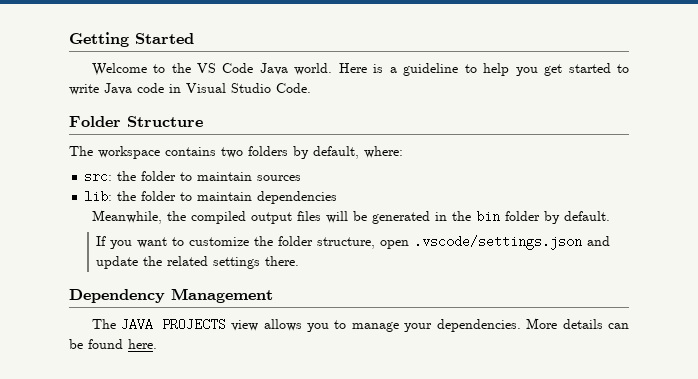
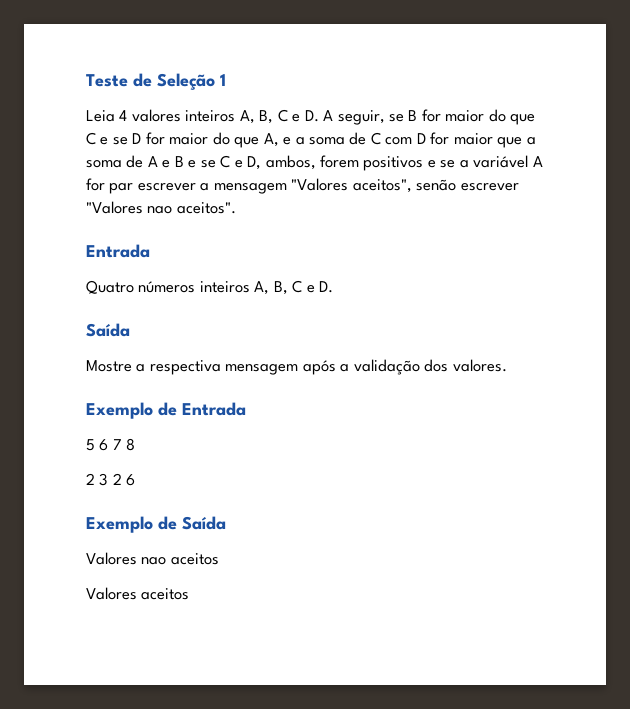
- Getting Started
- Welcome to the VS Code Java world. Here is a guideline to help you get started to write Java code in Visual Studio Code.
- Folder Structure
- The workspace contains two folders by default, where:
- src: the folder to maintain sources
- lib: the folder to maintain dependencies
- Meanwhile, the compiled output files will be generated in the bin folder by default.
- If you want to customize the folder structure, open .vscode/settings.json and update the related settings there.
- Dependency Management
- The JAVA PROJECTS view allows you to manage your dependencies. More details can be found here.
+ Teste de Seleção 1
+ Leia 4 valores inteiros A, B, C e D. A seguir, se B for maior do que C e se D for maior do que A, e a soma de C com D for maior que a soma de A e B e se C e D, ambos, forem positivos e se a variável A for par escrever a mensagem "Valores aceitos", senão escrever "Valores nao aceitos".
+ Entrada
+ Quatro números inteiros A, B, C e D.
+ Saída
+ Mostre a respectiva mensagem após a validação dos valores.
+ Exemplo de Entrada
+ 5 6 7 8
+ 2 3 2 6
+ Exemplo de Saída
+ Valores nao aceitos
+ Valores aceitos

